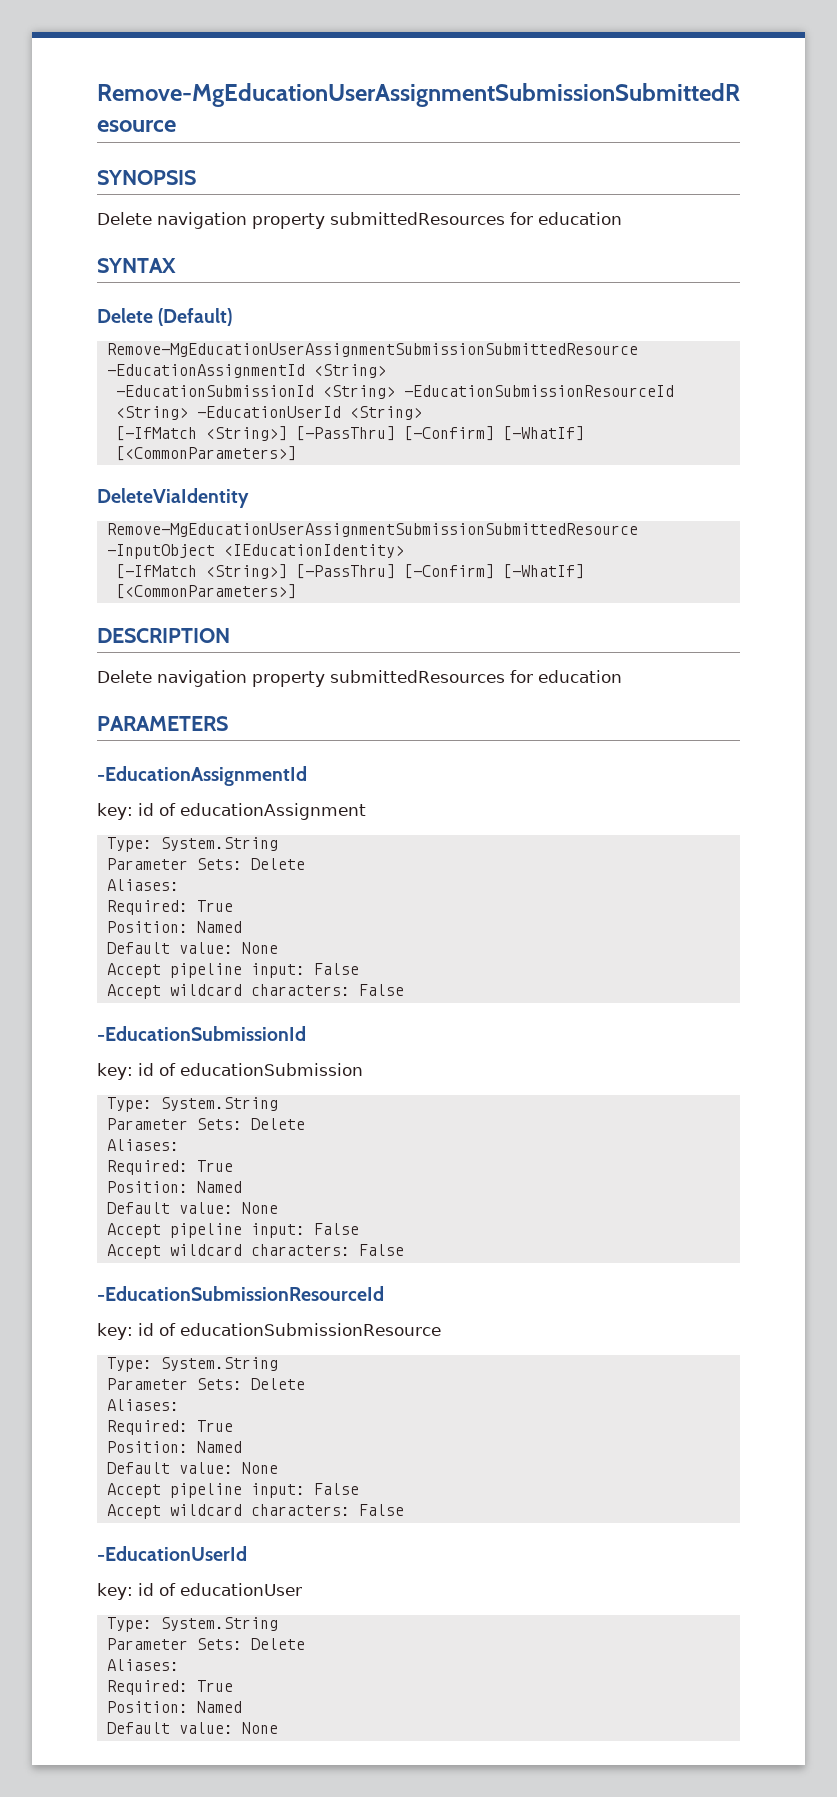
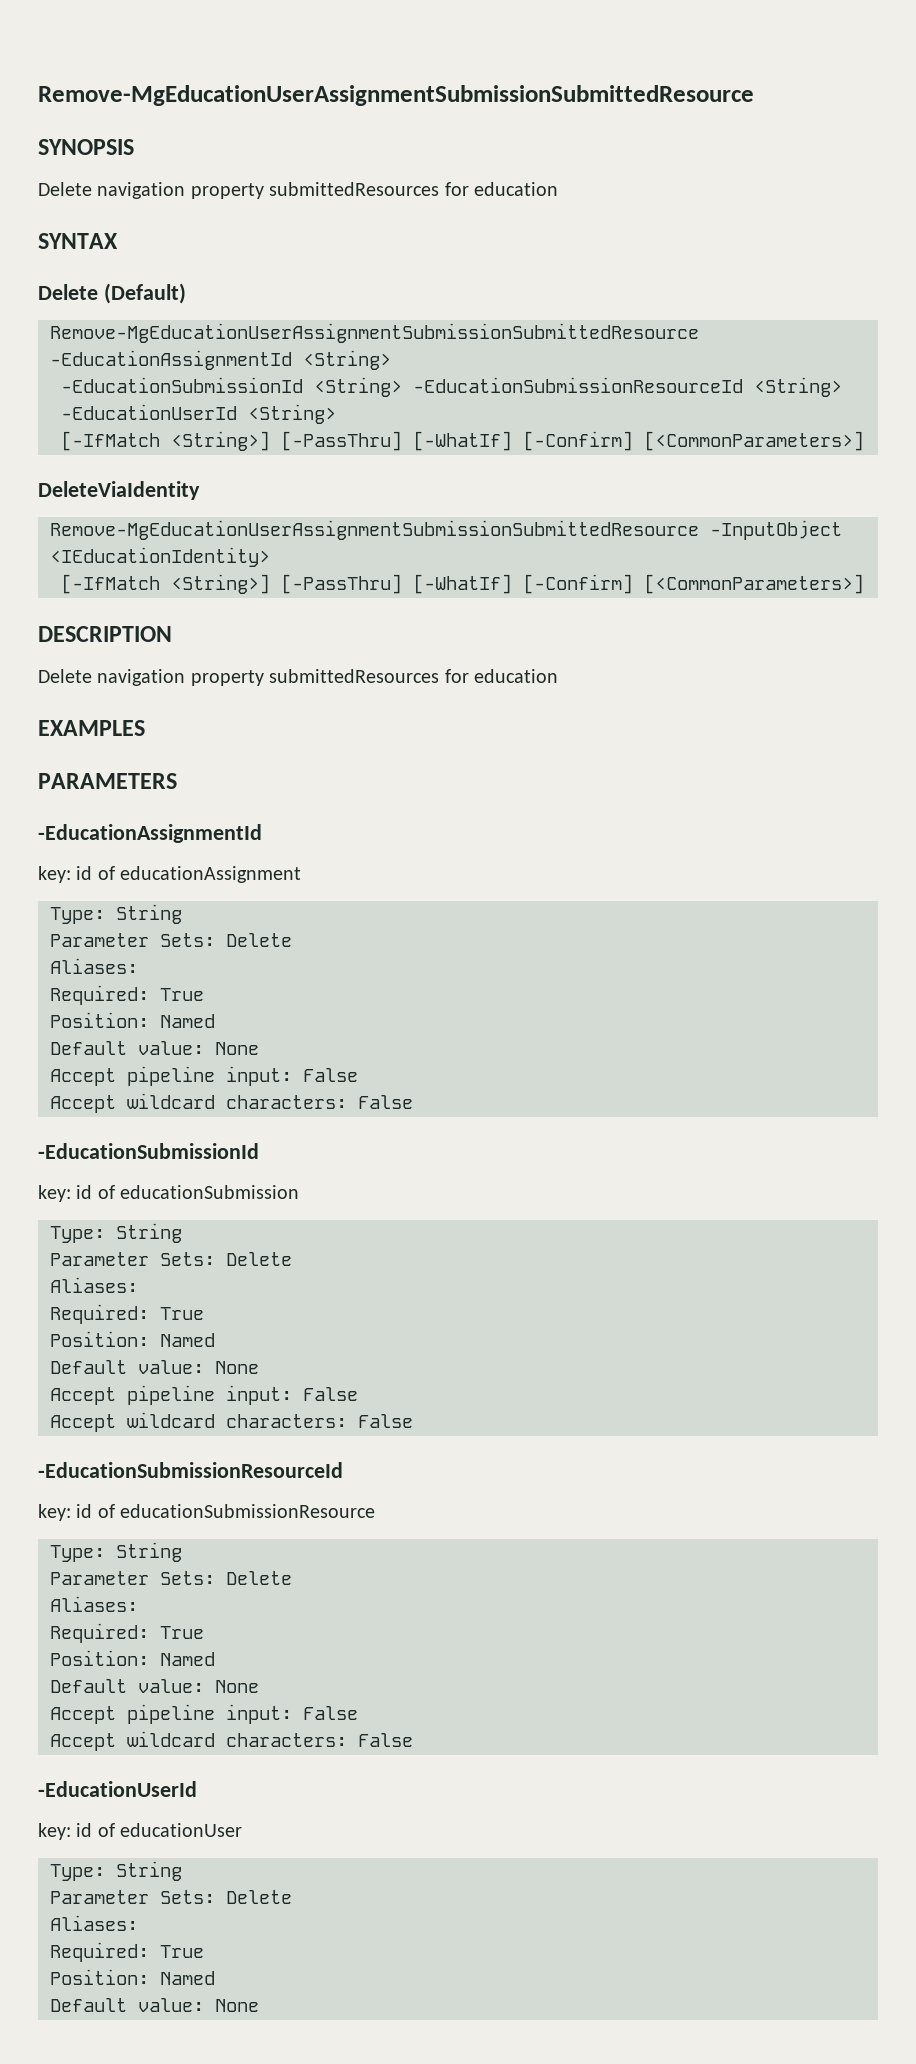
  -EducationSubmissionId <String> -EducationSubmissionResourceId <String> -EducationUserId <String>
- [-IfMatch <String>] [-PassThru] [-Confirm] [-WhatIf] [<CommonParameters>]
+ [-IfMatch <String>] [-PassThru] [-WhatIf] [-Confirm] [<CommonParameters>]
  Remove-MgEducationUserAssignmentSubmissionSubmittedResource -InputObject <IEducationIdentity>
- [-IfMatch <String>] [-PassThru] [-Confirm] [-WhatIf] [<CommonParameters>]
+ [-IfMatch <String>] [-PassThru] [-WhatIf] [-Confirm] [<CommonParameters>]
+ EXAMPLES
  key: id of educationAssignment
- Type: System.String
+ Type: String
  key: id of educationSubmission
- Type: System.String
+ Type: String
  key: id of educationSubmissionResource
- Type: System.String
+ Type: String
  key: id of educationUser
- Type: System.String
+ Type: String

